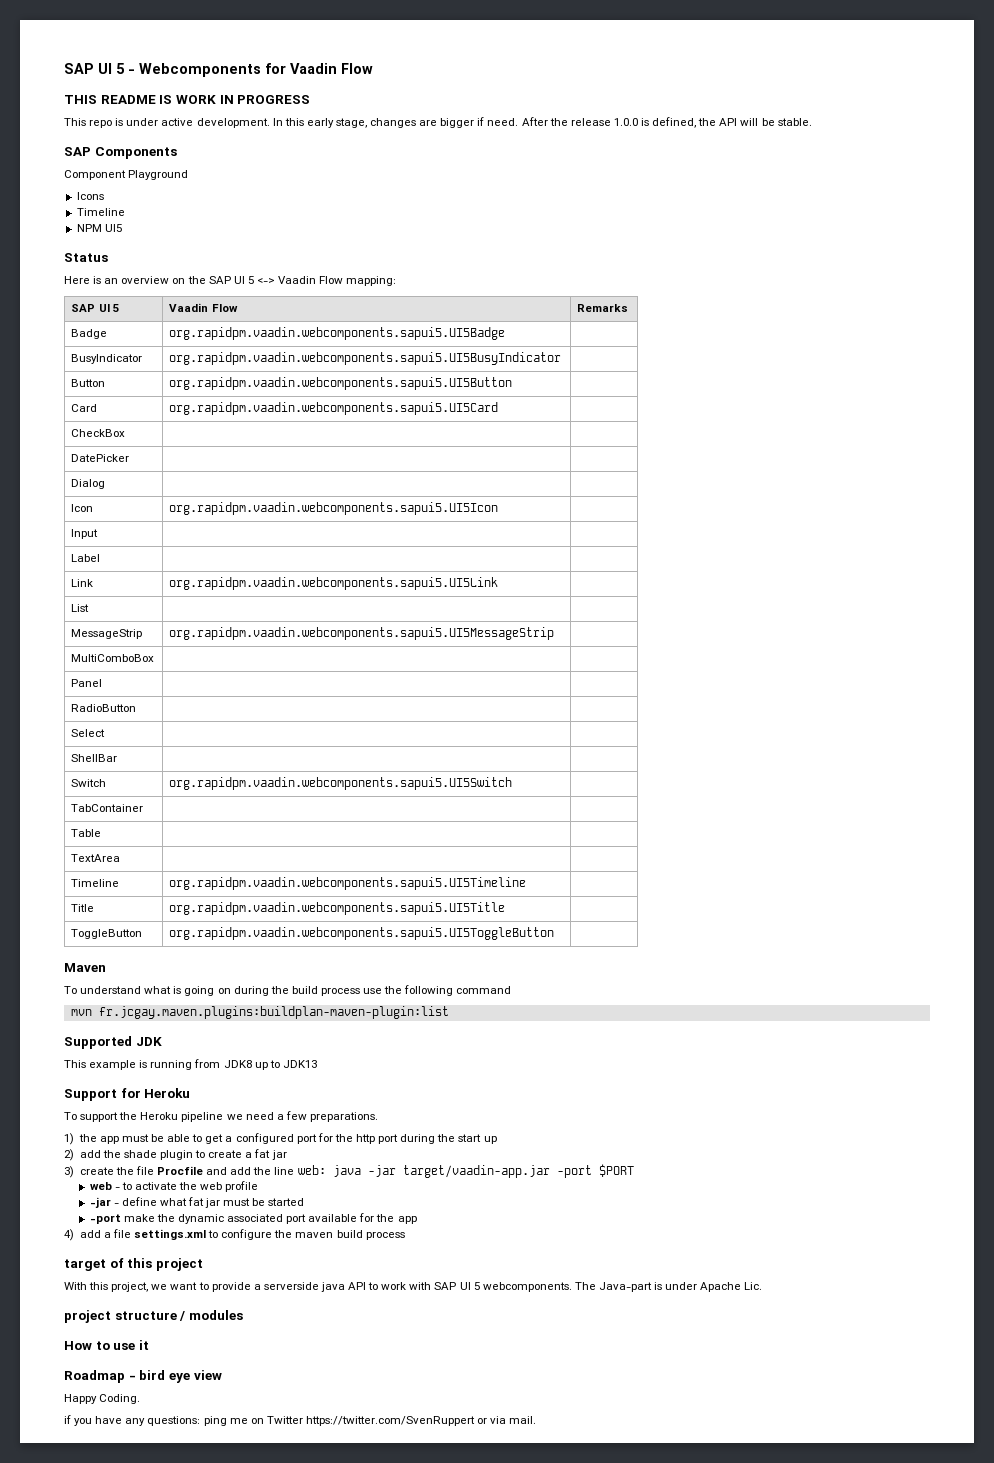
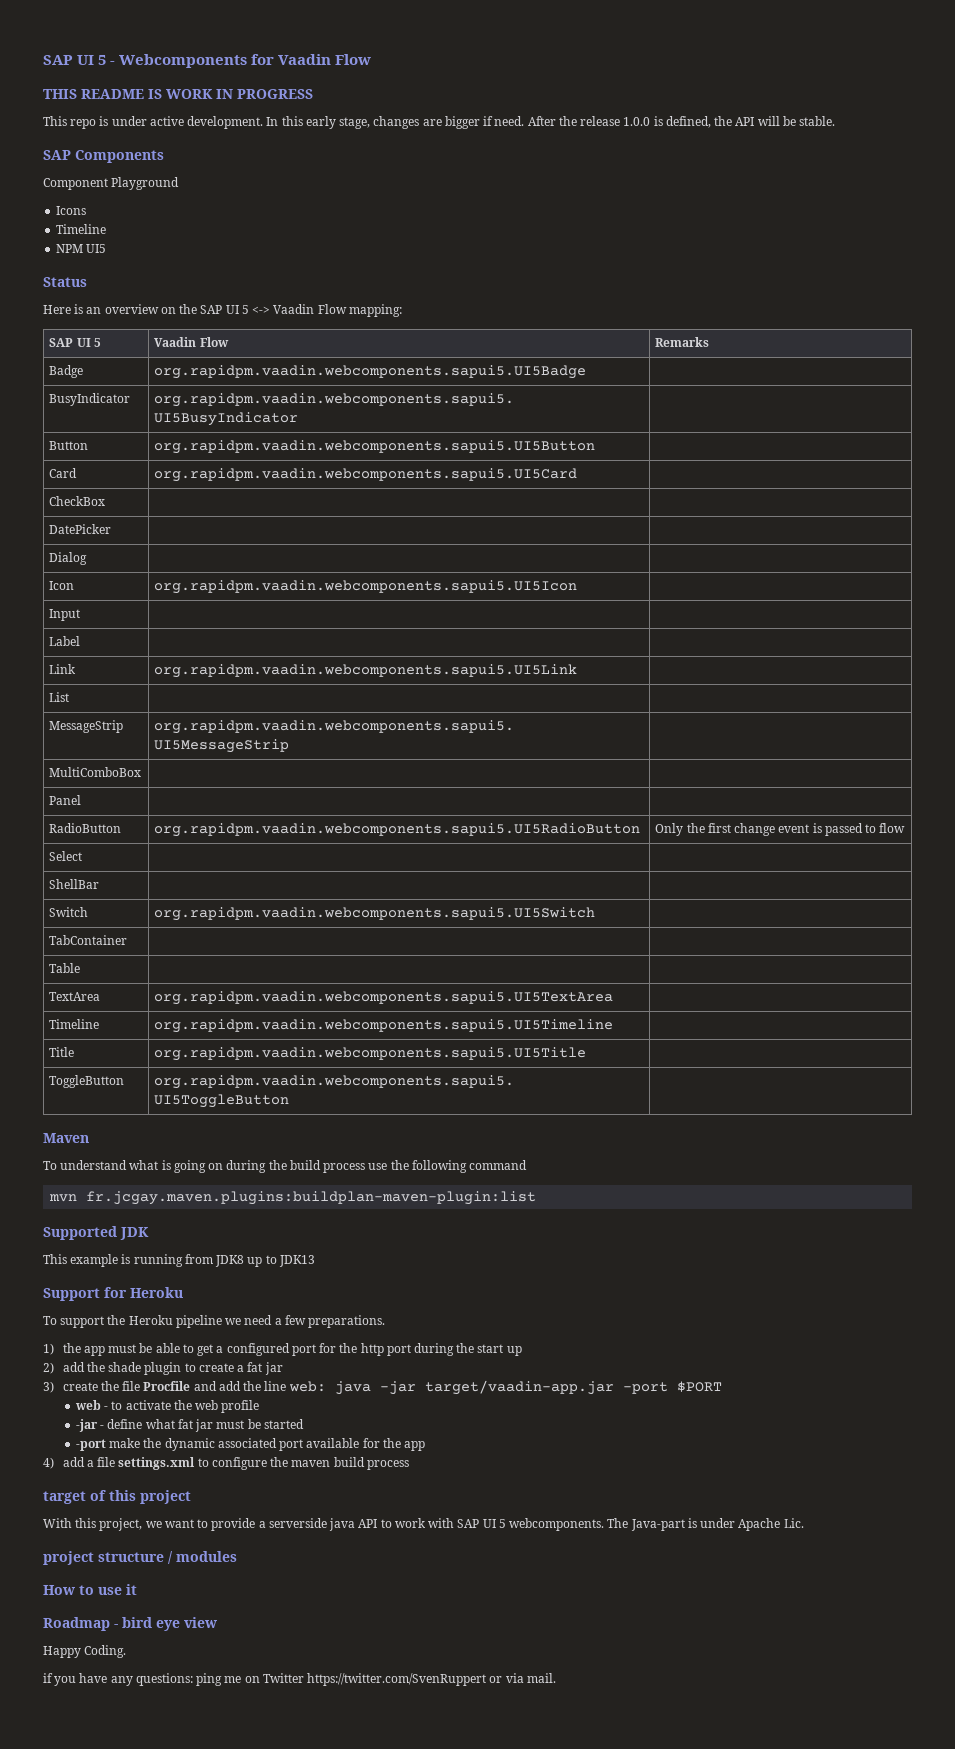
- RadioButton | |
+ RadioButton | org.rapidpm.vaadin.webcomponents.sapui5.UI5RadioButton | Only the first change event is passed to flow
- TextArea | |
+ TextArea | org.rapidpm.vaadin.webcomponents.sapui5.UI5TextArea |

